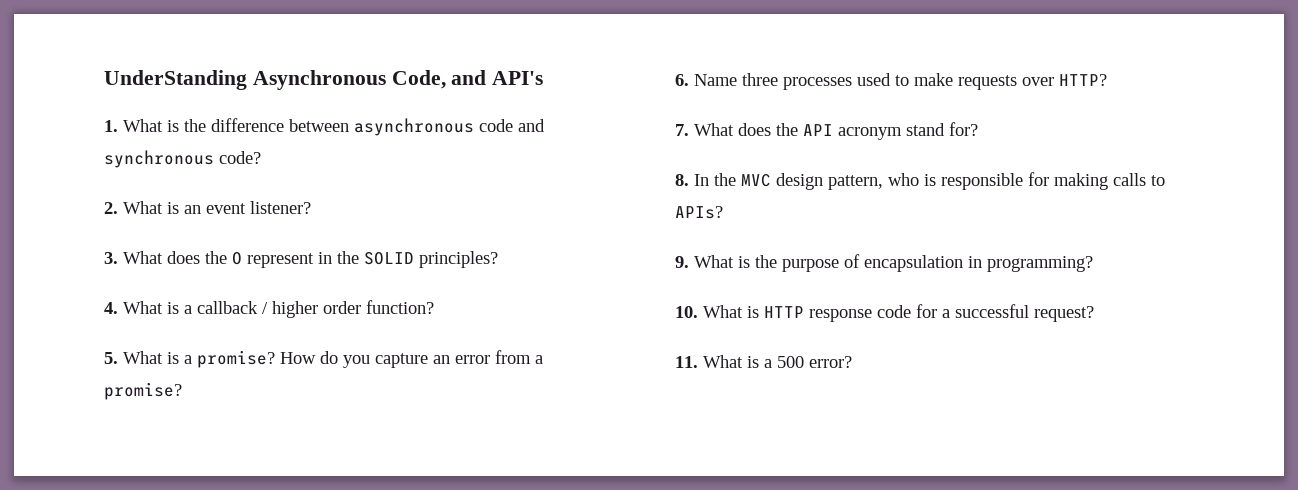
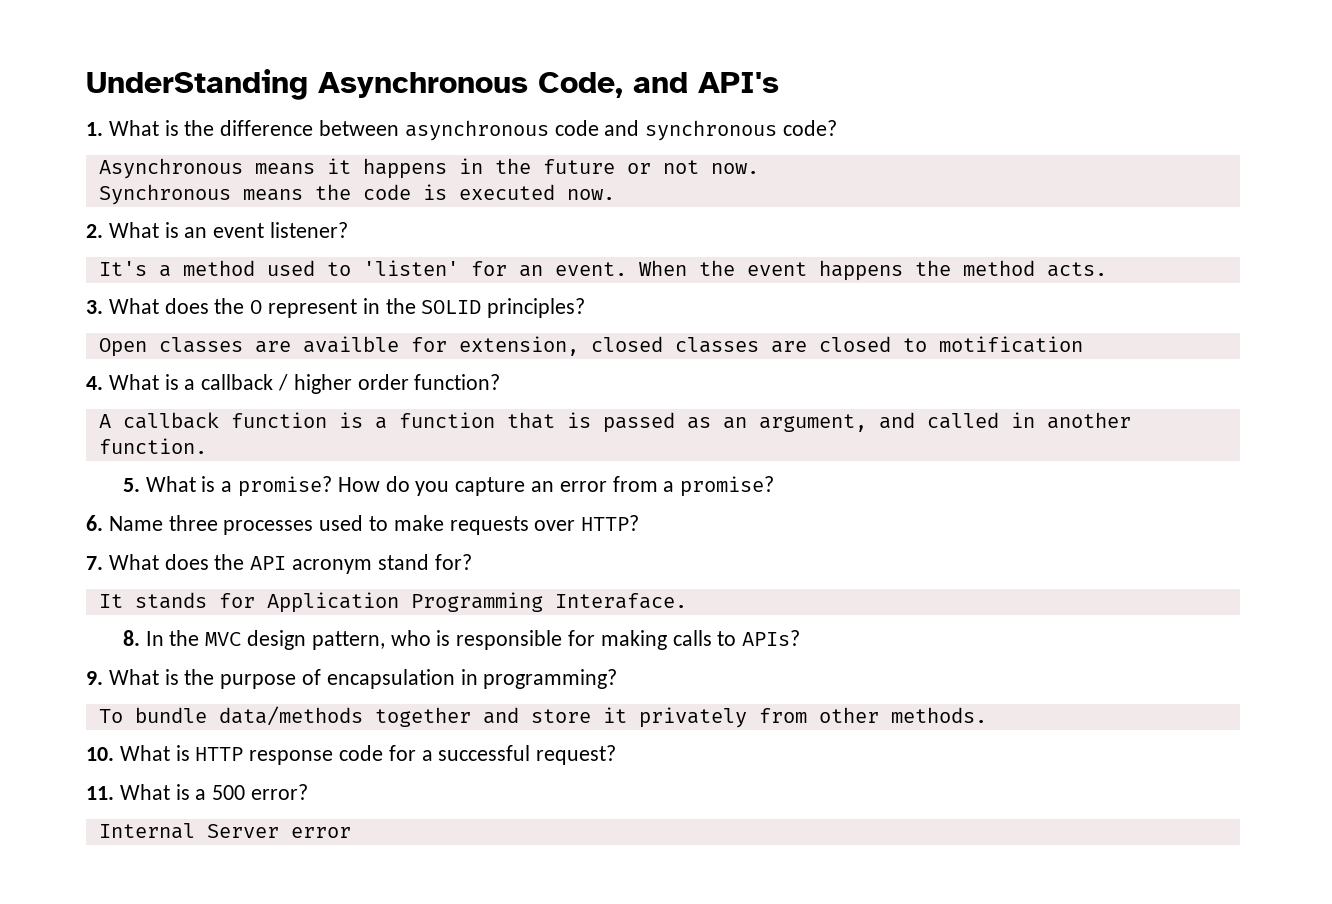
+ Asynchronous means it happens in the future or not now.
+ Synchronous means the code is executed now.
+ It's a method used to 'listen' for an event. When the event happens the method acts.
+ Open classes are availble for extension, closed classes are closed to motification
+ A callback function is a function that is passed as an argument, and called in another function.
+ It stands for Application Programming Interaface.
+ To bundle data/methods together and store it privately from other methods.
+ Internal Server error

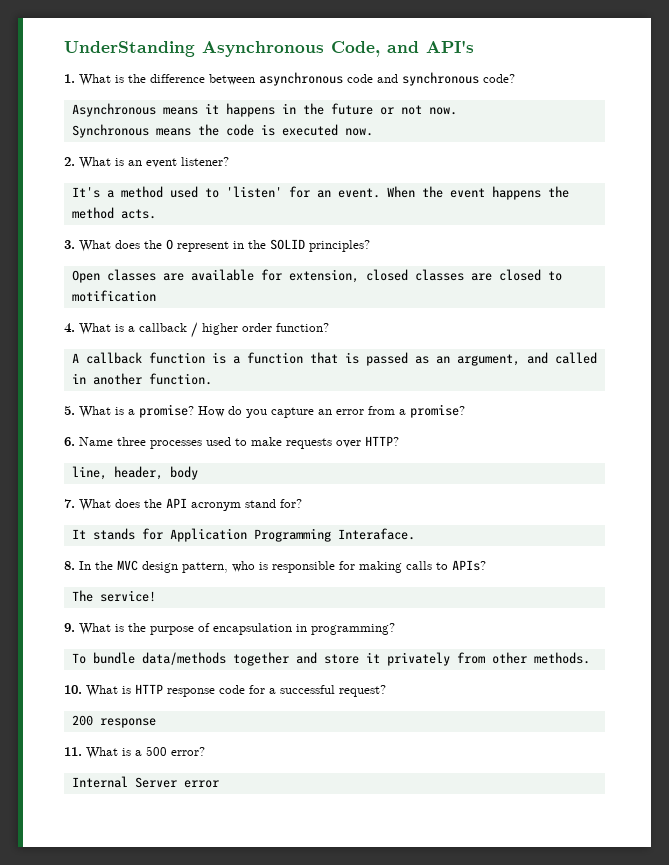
- Open classes are availble for extension, closed classes are closed to motification
+ Open classes are available for extension, closed classes are closed to motification
+ line, header, body
+ The service!
+ 200 response

